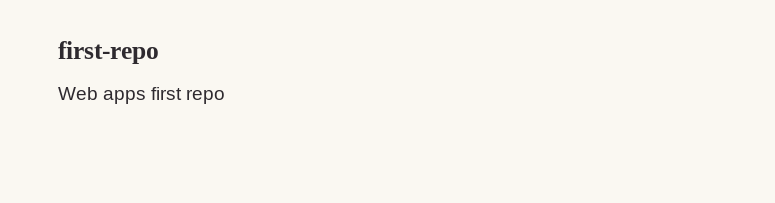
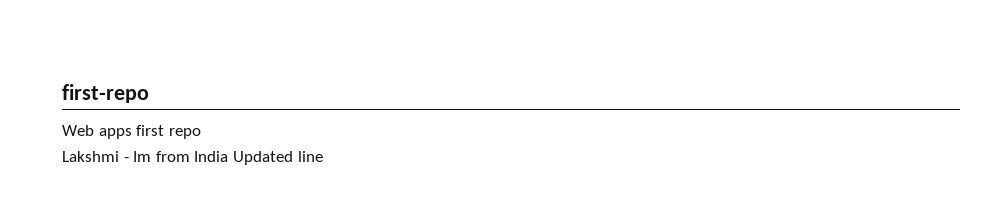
+ Lakshmi - Im from India Updated line

